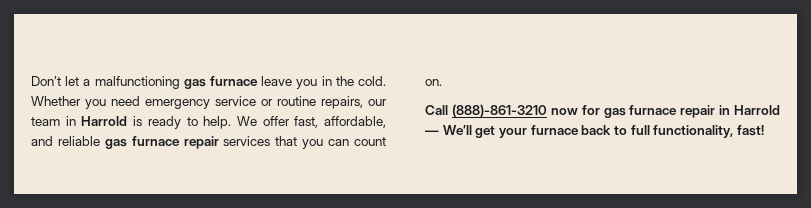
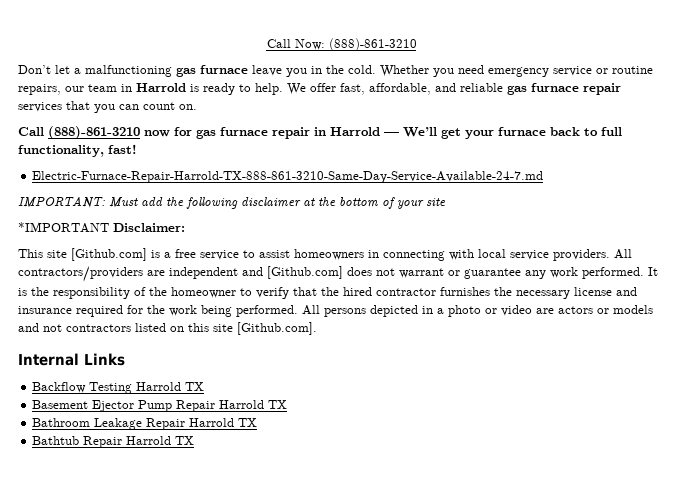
+ Call Now: (888)-861-3210
+ Electric-Furnace-Repair-Harrold-TX-888-861-3210-Same-Day-Service-Available-24-7.md
+ IMPORTANT: Must add the following disclaimer at the bottom of your site
+ *IMPORTANT Disclaimer:
+ This site [Github.com] is a free service to assist homeowners in connecting with local service providers. All contractors/providers are independent and [Github.com] does not warrant or guarantee any work performed. It is the responsibility of the homeowner to verify that the hired contractor furnishes the necessary license and insurance required for the work being performed. All persons depicted in a photo or video are actors or models and not contractors listed on this site [Github.com].
+ Internal Links
+ Backflow Testing Harrold TX
+ Basement Ejector Pump Repair Harrold TX
+ Bathroom Leakage Repair Harrold TX
+ Bathtub Repair Harrold TX

